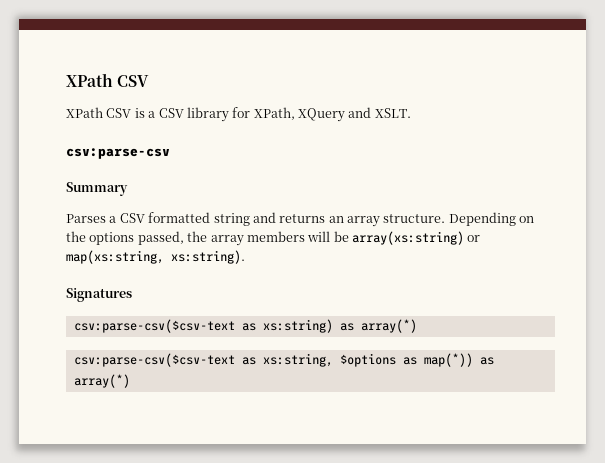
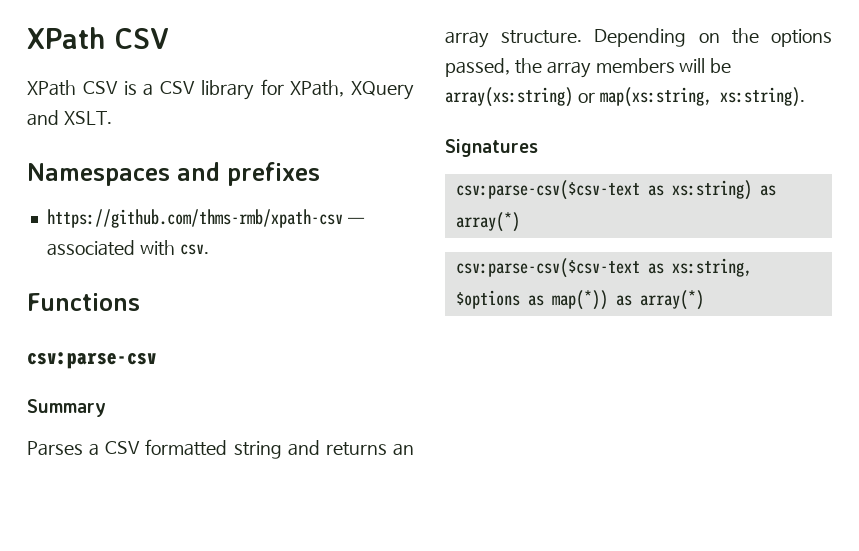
+ Namespaces and prefixes
+ https://github.com/thms-rmb/xpath-csv — associated with csv.
+ Functions

